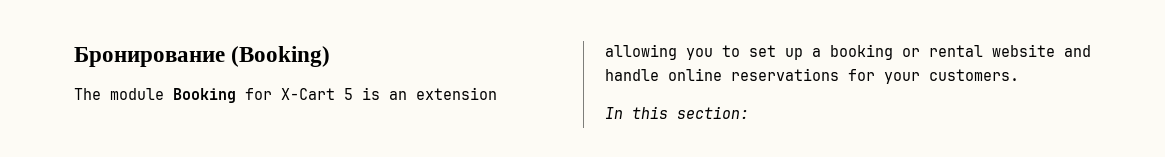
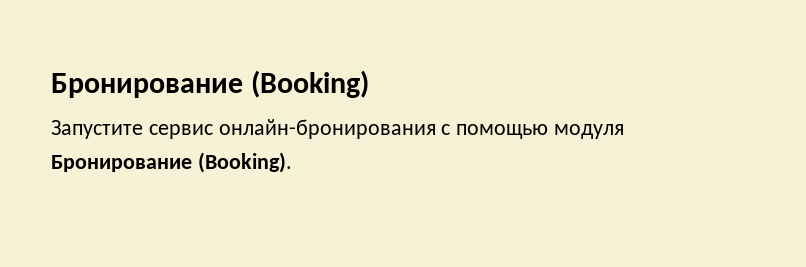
- The module Booking for X-Cart 5 is an extension allowing you to set up a booking or rental website and handle online reservations for your customers.
- In this section:
+ Запустите сервис онлайн-бронирования с помощью модуля Бронирование (Booking).

